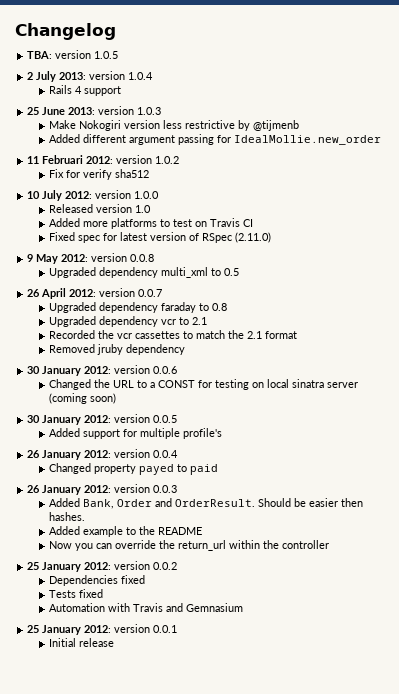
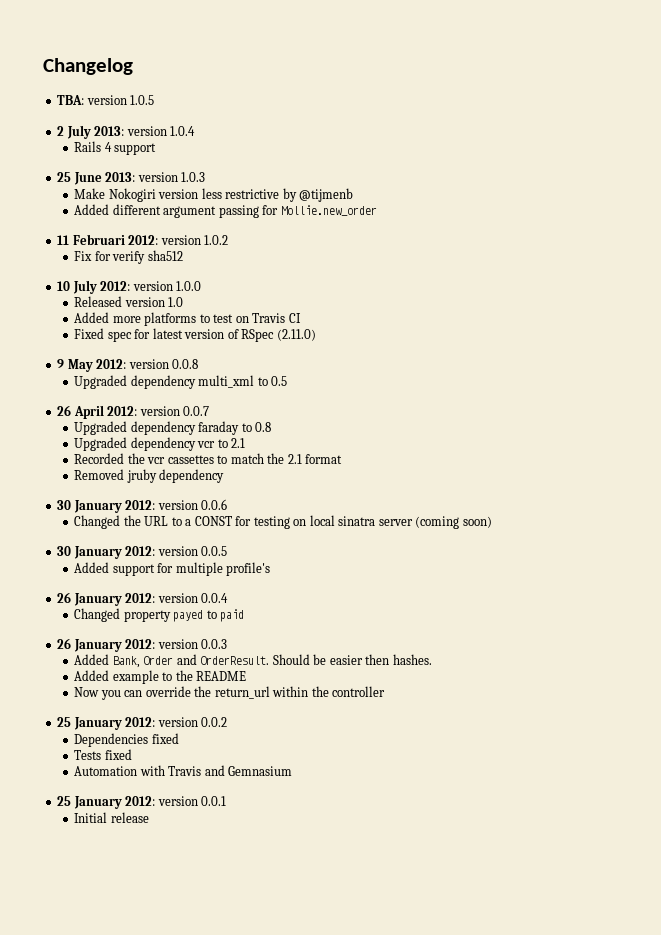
- Added different argument passing for IdealMollie.new_order
+ Added different argument passing for Mollie.new_order

